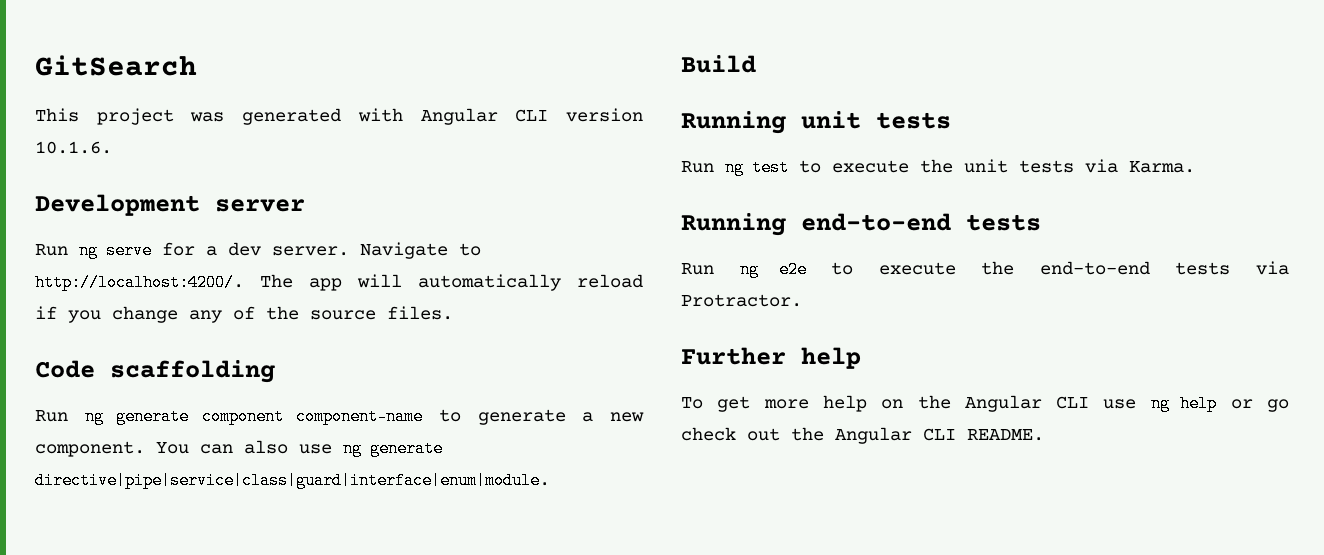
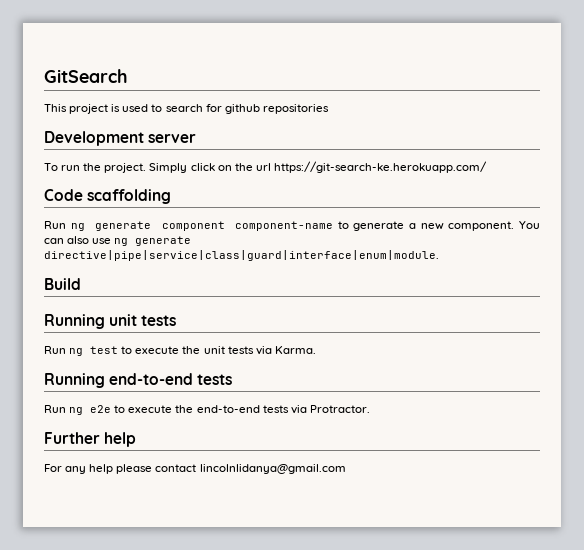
- This project was generated with Angular CLI version 10.1.6.
+ This project is used to search for github repositories
  Development server
- Run ng serve for a dev server. Navigate to http://localhost:4200/. The app will automatically reload if you change any of the source files.
+ To run the project. Simply click on the url https://git-search-ke.herokuapp.com/
- To get more help on the Angular CLI use ng help or go check out the Angular CLI README.
+ For any help please contact lincolnlidanya@gmail.com

